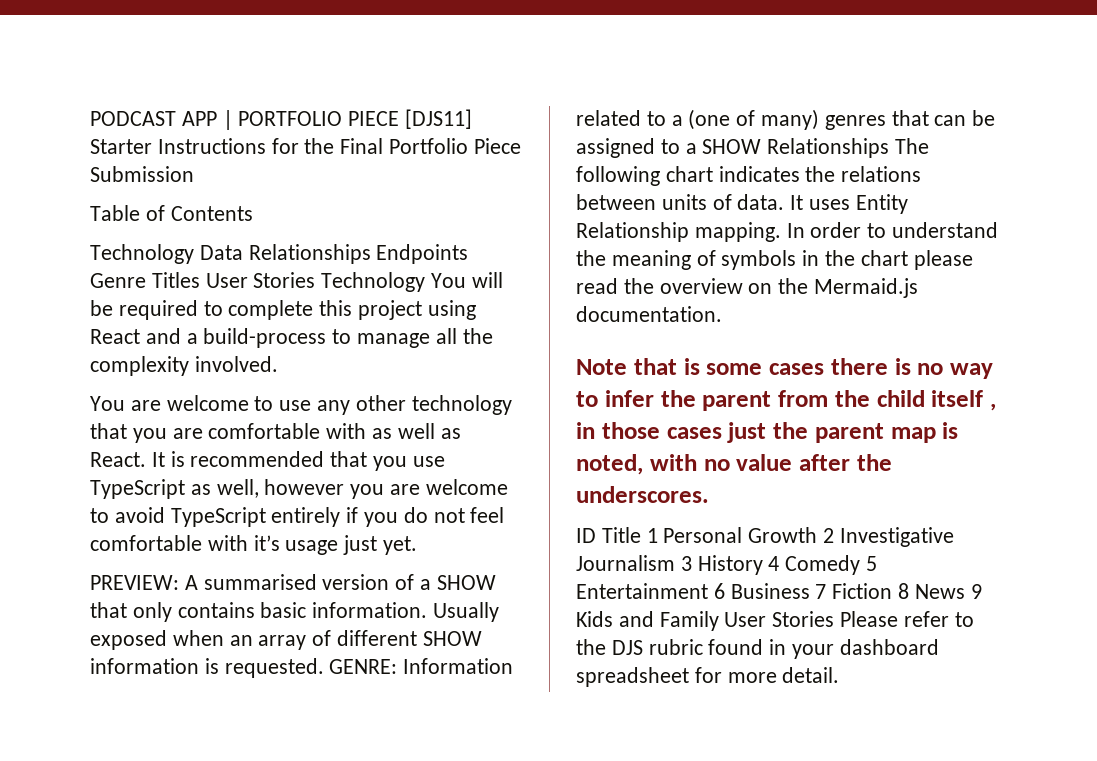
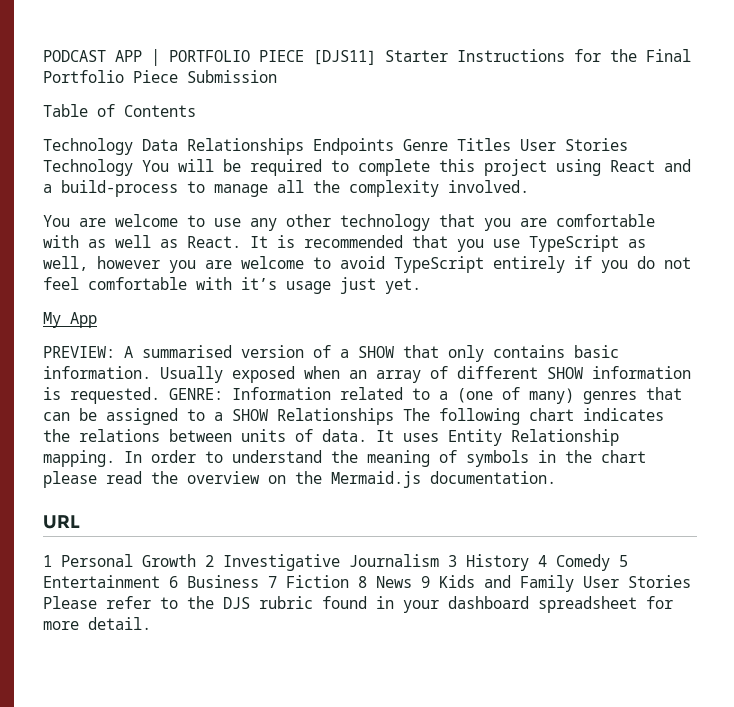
+ My App
- Note that is some cases there is no way to infer the parent from the child itself , in those cases just the parent map is noted, with no value after the underscores.
- ID Title 1 Personal Growth 2 Investigative Journalism 3 History 4 Comedy 5 Entertainment 6 Business 7 Fiction 8 News 9 Kids and Family User Stories Please refer to the DJS rubric found in your dashboard spreadsheet for more detail.
+ URL
+ 1 Personal Growth 2 Investigative Journalism 3 History 4 Comedy 5 Entertainment 6 Business 7 Fiction 8 News 9 Kids and Family User Stories Please refer to the DJS rubric found in your dashboard spreadsheet for more detail.

